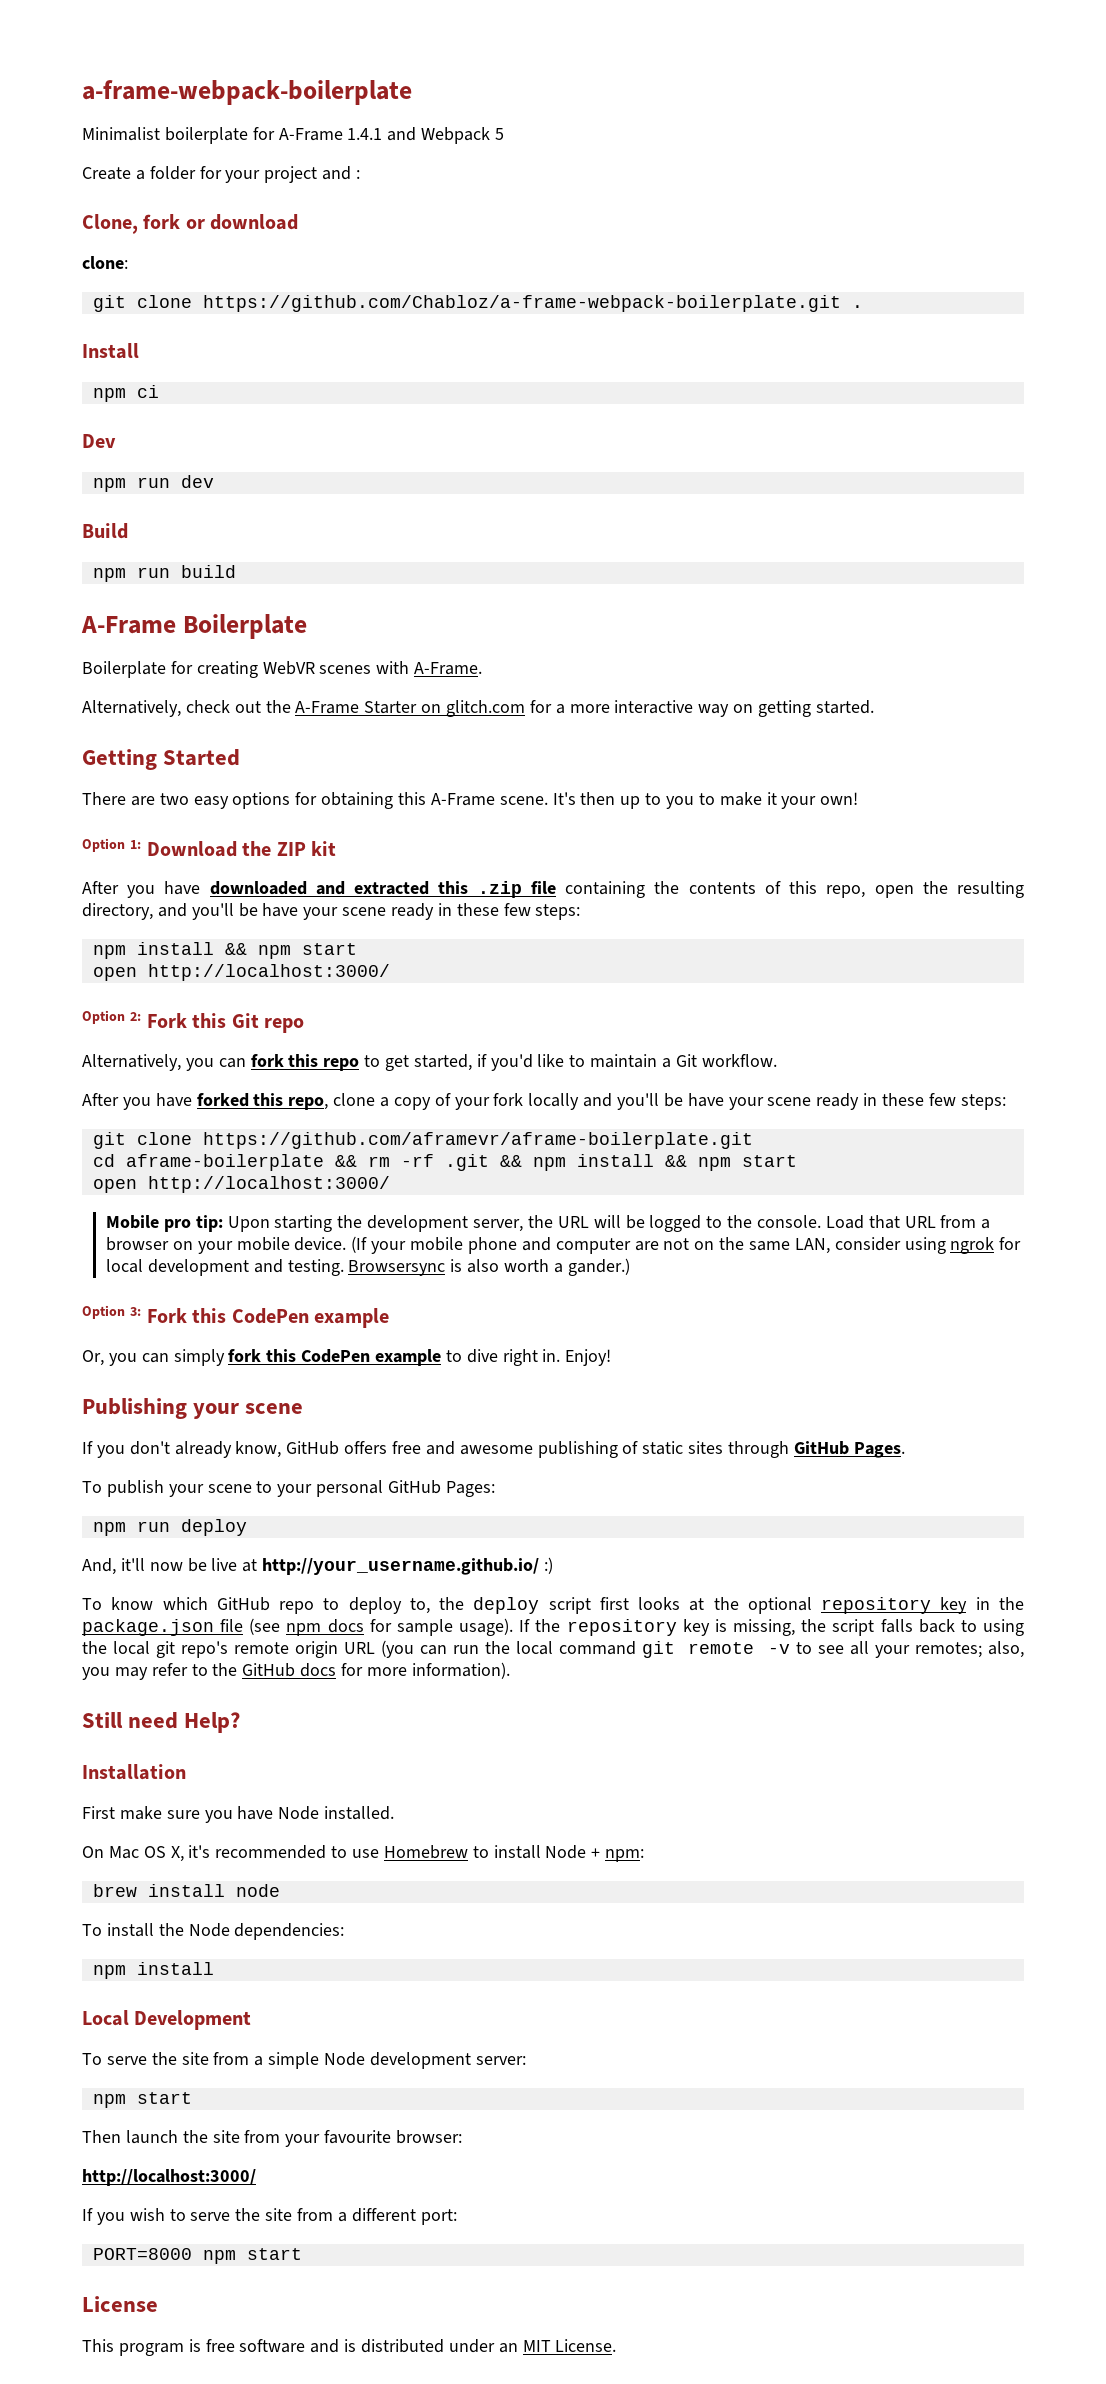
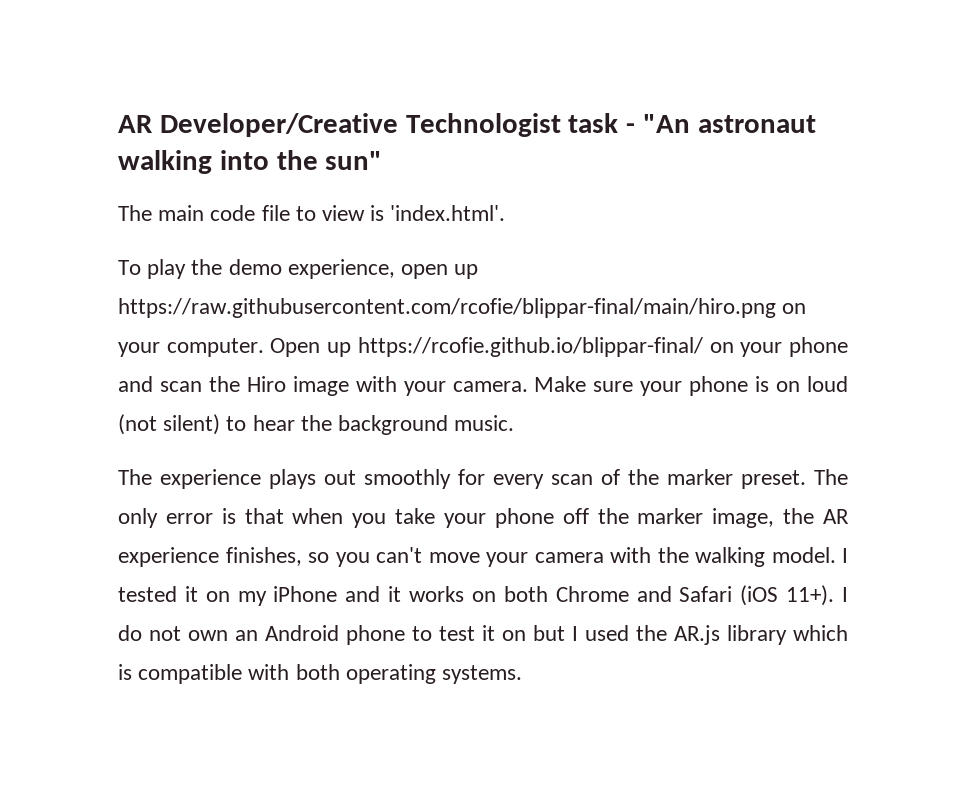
- a-frame-webpack-boilerplate
- Minimalist boilerplate for A-Frame 1.4.1 and Webpack 5
- Create a folder for your project and :
- Clone, fork or download
- clone:
- git clone https://github.com/Chabloz/a-frame-webpack-boilerplate.git .
- Install
- npm ci
- Dev
- npm run dev
- Build
- npm run build
- A-Frame Boilerplate
- Boilerplate for creating WebVR scenes with A-Frame.
- Alternatively, check out the A-Frame Starter on glitch.com for a more interactive way on getting started.
- Getting Started
- There are two easy options for obtaining this A-Frame scene. It's then up to you to make it your own!
- Option 1: Download the ZIP kit
- After you have downloaded and extracted this .zip file containing the contents of this repo, open the resulting directory, and you'll be have your scene ready in these few steps:
- npm install && npm start
- open http://localhost:3000/
- Option 2: Fork this Git repo
- Alternatively, you can fork this repo to get started, if you'd like to maintain a Git workflow.
- After you have forked this repo, clone a copy of your fork locally and you'll be have your scene ready in these few steps:
- git clone https://github.com/aframevr/aframe-boilerplate.git
- cd aframe-boilerplate && rm -rf .git && npm install && npm start
- open http://localhost:3000/
- Mobile pro tip: Upon starting the development server, the URL will be logged to the console. Load that URL from a browser on your mobile device. (If your mobile phone and computer are not on the same LAN, consider using ngrok for local development and testing. Browsersync is also worth a gander.)
- Option 3: Fork this CodePen example
- Or, you can simply fork this CodePen example to dive right in. Enjoy!
- Publishing your scene
- If you don't already know, GitHub offers free and awesome publishing of static sites through GitHub Pages.
- To publish your scene to your personal GitHub Pages:
- npm run deploy
- And, it'll now be live at http://your_username.github.io/ :)
- To know which GitHub repo to deploy to, the deploy script first looks at the optional repository key in the package.json file (see npm docs for sample usage). If the repository key is missing, the script falls back to using the local git repo's remote origin URL (you can run the local command git remote -v to see all your remotes; also, you may refer to the GitHub docs for more information).
- Still need Help?
- Installation
- First make sure you have Node installed.
- On Mac OS X, it's recommended to use Homebrew to install Node + npm:
- brew install node
- To install the Node dependencies:
- npm install
- Local Development
- To serve the site from a simple Node development server:
- npm start
- Then launch the site from your favourite browser:
- http://localhost:3000/
- If you wish to serve the site from a different port:
- PORT=8000 npm start
- License
- This program is free software and is distributed under an MIT License.
+ AR Developer/Creative Technologist task - "An astronaut walking into the sun"
+ The main code file to view is 'index.html'.
+ To play the demo experience, open up https://raw.githubusercontent.com/rcofie/blippar-final/main/hiro.png on your computer. Open up https://rcofie.github.io/blippar-final/ on your phone and scan the Hiro image with your camera. Make sure your phone is on loud (not silent) to hear the background music.
+ The experience plays out smoothly for every scan of the marker preset. The only error is that when you take your phone off the marker image, the AR experience finishes, so you can't move your camera with the walking model. I tested it on my iPhone and it works on both Chrome and Safari (iOS 11+). I do not own an Android phone to test it on but I used the AR.js library which is compatible with both operating systems.

